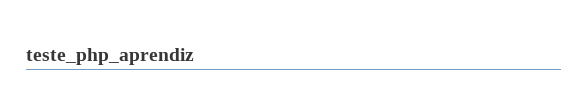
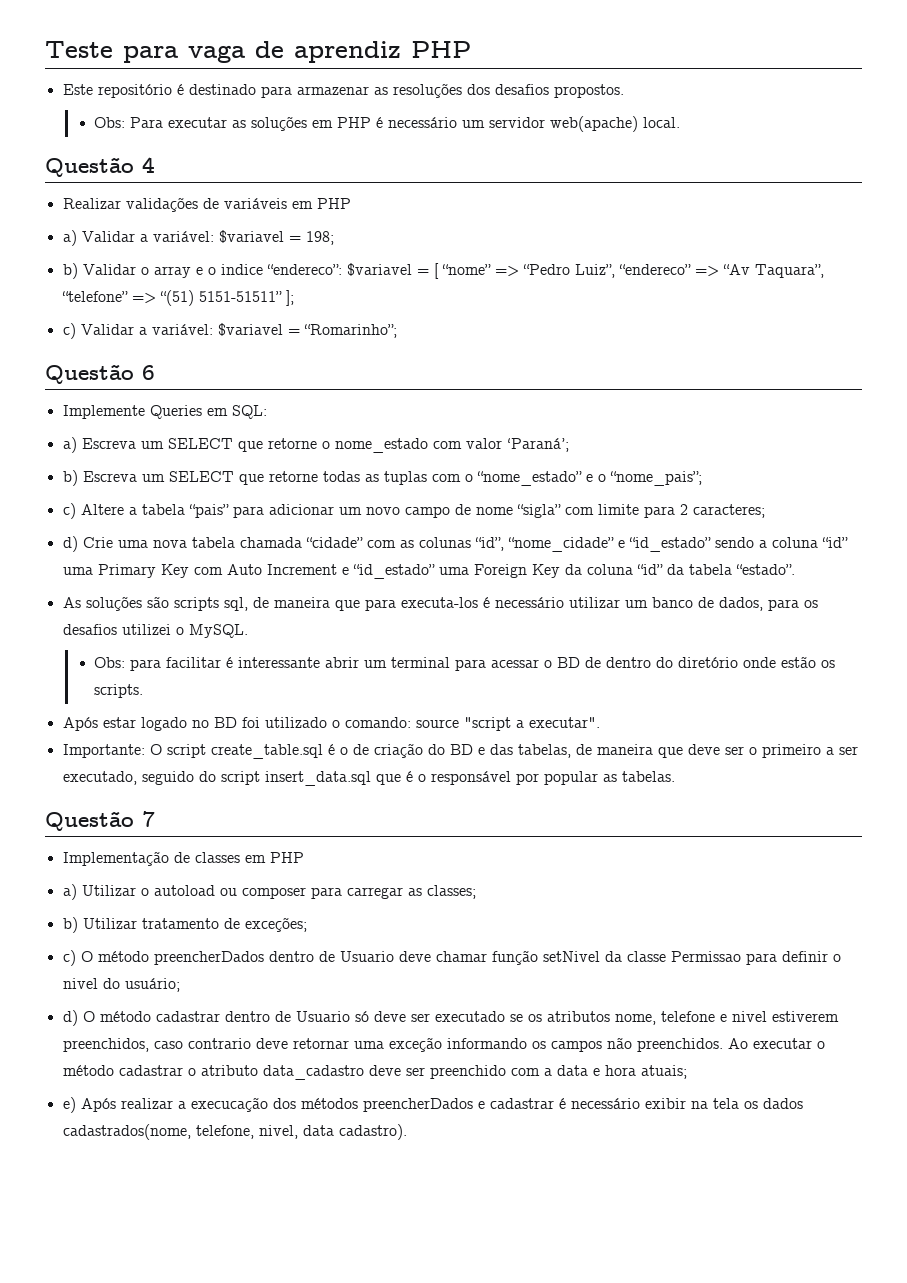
- teste_php_aprendiz
+ Teste para vaga de aprendiz PHP
+ Este repositório é destinado para armazenar as resoluções dos desafios propostos.
+ Obs: Para executar as soluções em PHP é necessário um servidor web(apache) local.
+ Questão 4
+ Realizar validações de variáveis em PHP
+ a) Validar a variável: $variavel = 198;
+ b) Validar o array e o indice “endereco”: $variavel = [ “nome” => “Pedro Luiz”, “endereco” => “Av Taquara”, “telefone” => “(51) 5151-51511” ];
+ c) Validar a variável: $variavel = “Romarinho”;
+ Questão 6
+ Implemente Queries em SQL:
+ a) Escreva um SELECT que retorne o nome_estado com valor ‘Paraná’;
+ b) Escreva um SELECT que retorne todas as tuplas com o “nome_estado” e o “nome_pais”;
+ c) Altere a tabela “pais” para adicionar um novo campo de nome “sigla” com limite para 2 caracteres;
+ d) Crie uma nova tabela chamada “cidade” com as colunas “id”, “nome_cidade” e “id_estado” sendo a coluna “id” uma Primary Key com Auto Increment e “id_estado” uma Foreign Key da coluna “id” da tabela “estado”.
+ As soluções são scripts sql, de maneira que para executa-los é necessário utilizar um banco de dados, para os desafios utilizei o MySQL.
+ Obs: para facilitar é interessante abrir um terminal para acessar o BD de dentro do diretório onde estão os scripts.
+ Após estar logado no BD foi utilizado o comando: source "script a executar".
+ Importante: O script create_table.sql é o de criação do BD e das tabelas, de maneira que deve ser o primeiro a ser executado, seguido do script insert_data.sql que é o responsável por popular as tabelas.
+ Questão 7
+ Implementação de classes em PHP
+ a) Utilizar o autoload ou composer para carregar as classes;
+ b) Utilizar tratamento de exceções;
+ c) O método preencherDados dentro de Usuario deve chamar função setNivel da classe Permissao para definir o nivel do usuário;
+ d) O método cadastrar dentro de Usuario só deve ser executado se os atributos nome, telefone e nivel estiverem preenchidos, caso contrario deve retornar uma exceção informando os campos não preenchidos. Ao executar o método cadastrar o atributo data_cadastro deve ser preenchido com a data e hora atuais;
+ e) Após realizar a execucação dos métodos preencherDados e cadastrar é necessário exibir na tela os dados cadastrados(nome, telefone, nivel, data cadastro).

